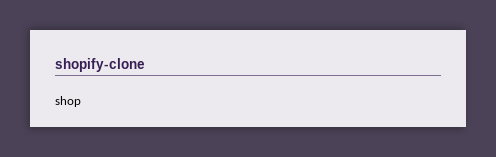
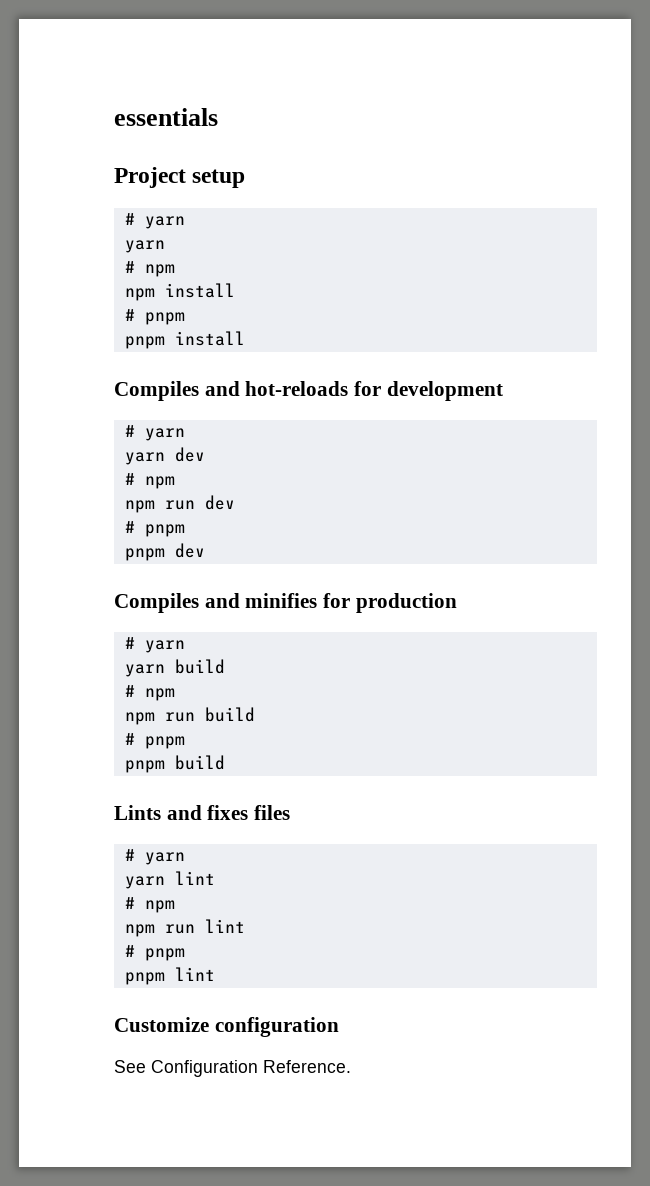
- shopify-clone
- shop
+ essentials
+ Project setup
+ # yarn
+ yarn
+ # npm
+ npm install
+ # pnpm
+ pnpm install
+ Compiles and hot-reloads for development
+ # yarn
+ yarn dev
+ # npm
+ npm run dev
+ # pnpm
+ pnpm dev
+ Compiles and minifies for production
+ # yarn
+ yarn build
+ # npm
+ npm run build
+ # pnpm
+ pnpm build
+ Lints and fixes files
+ # yarn
+ yarn lint
+ # npm
+ npm run lint
+ # pnpm
+ pnpm lint
+ Customize configuration
+ See Configuration Reference.

